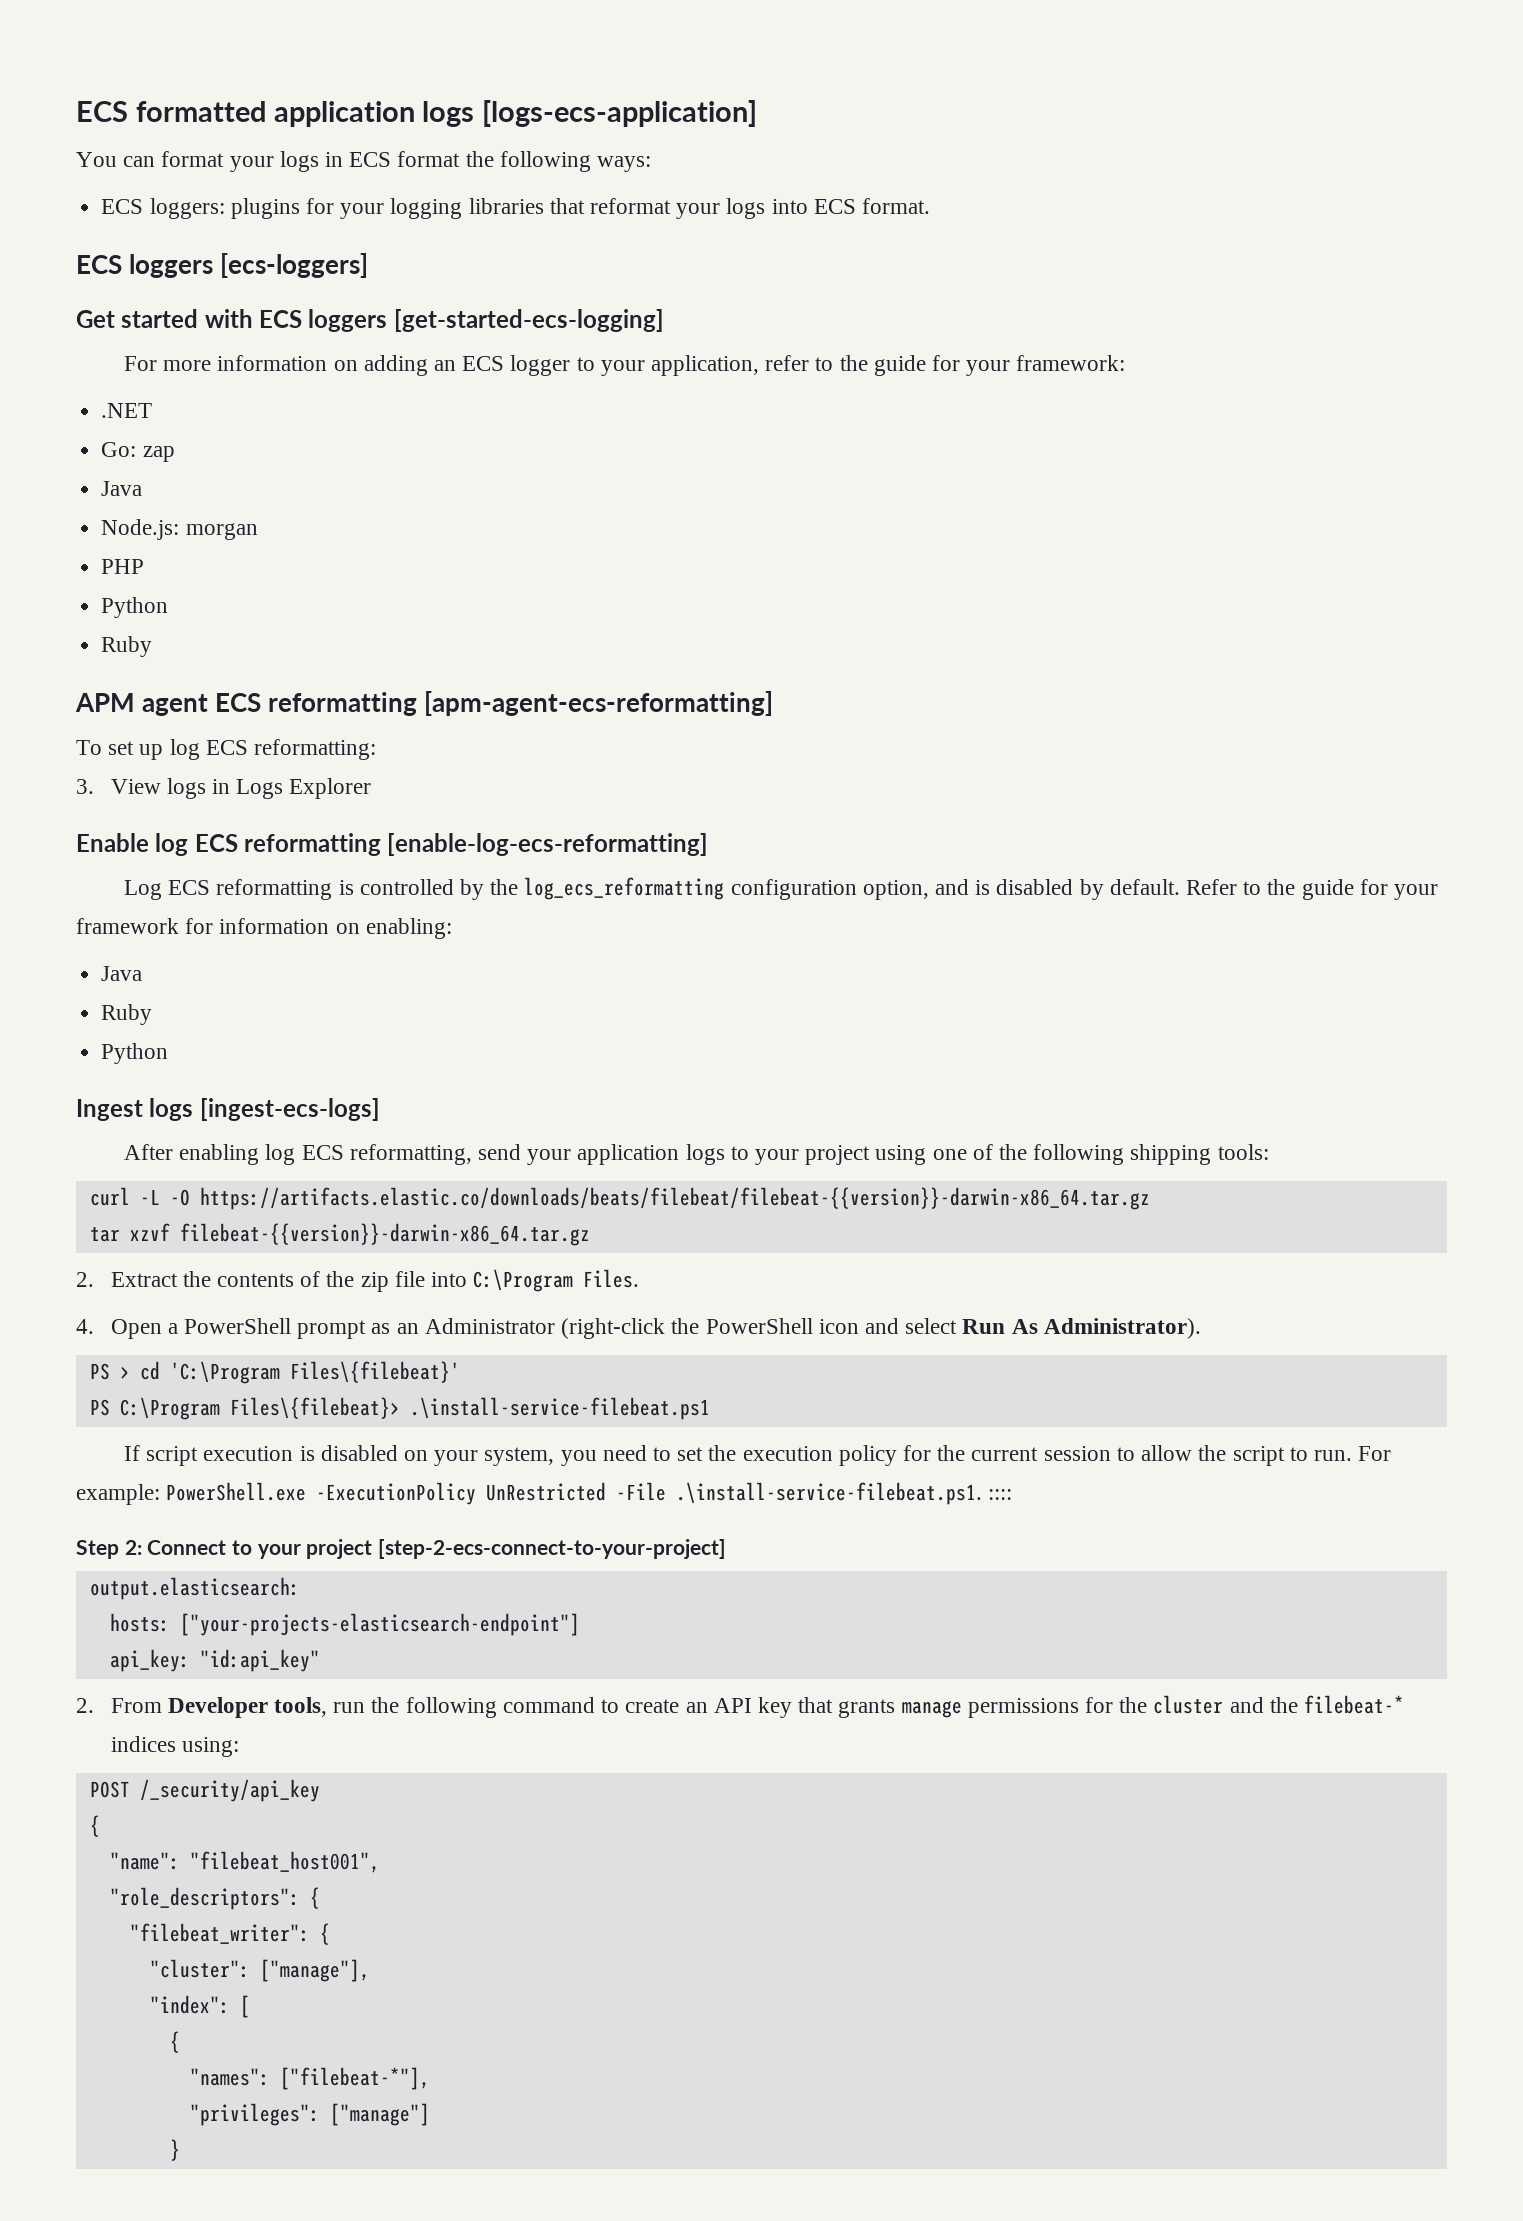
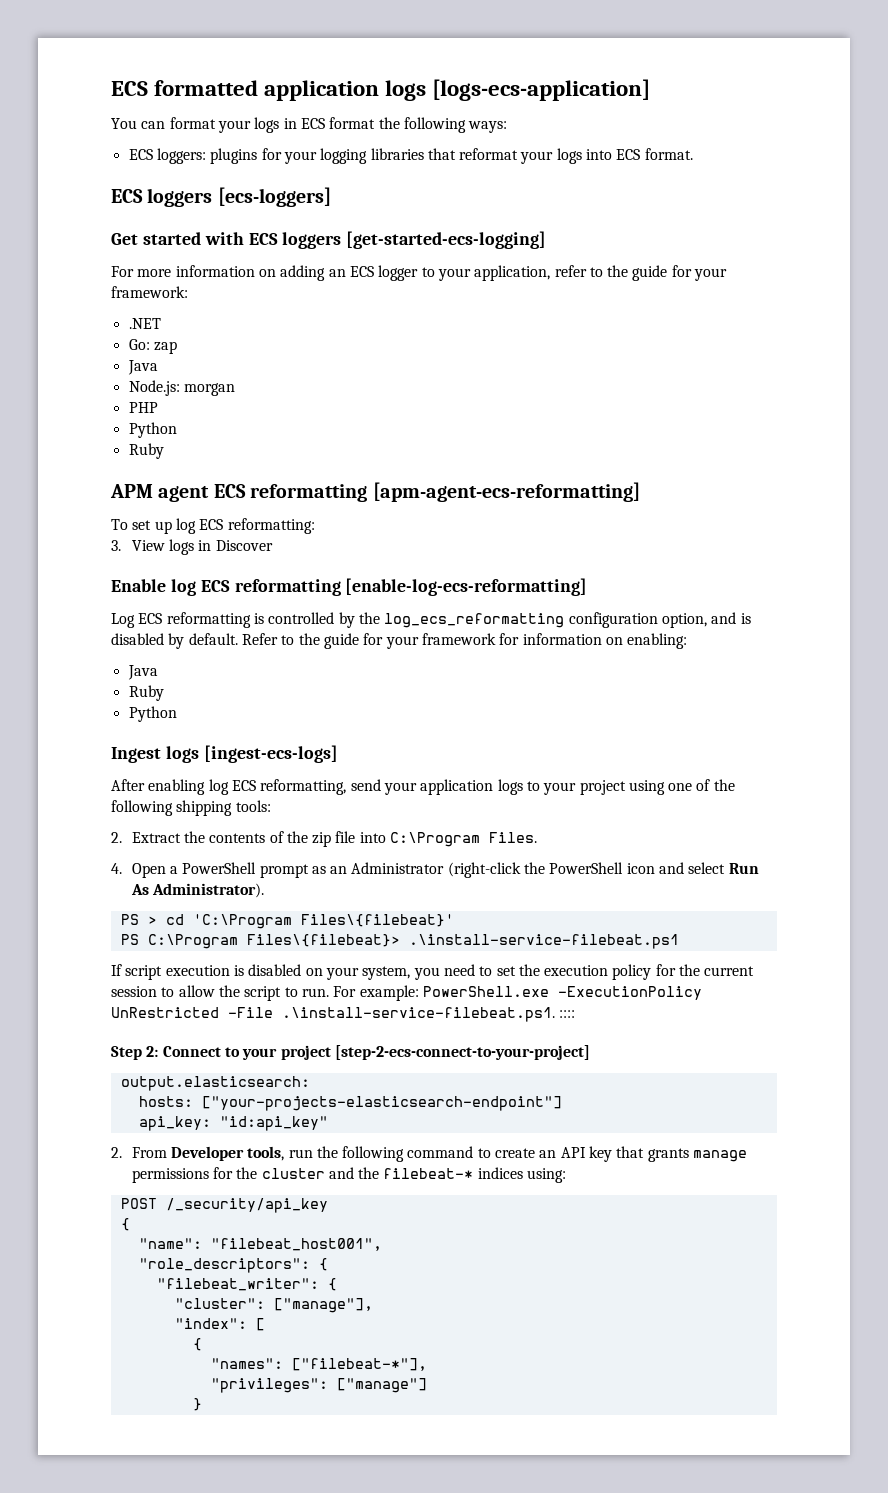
- 3. View logs in Logs Explorer
+ 3. View logs in Discover
- curl -L -O https://artifacts.elastic.co/downloads/beats/filebeat/filebeat-{{version}}-darwin-x86_64.tar.gz
- tar xzvf filebeat-{{version}}-darwin-x86_64.tar.gz

